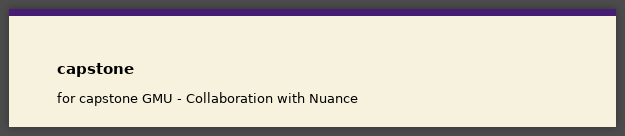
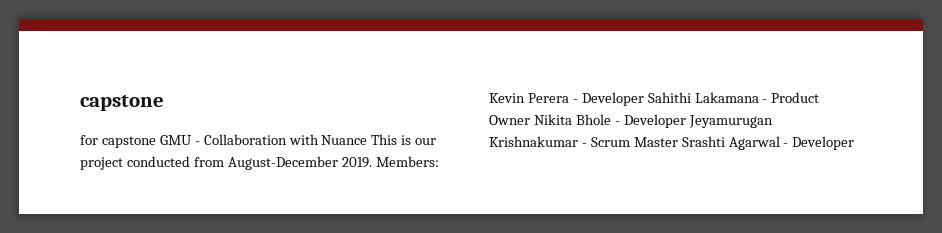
- for capstone GMU - Collaboration with Nuance
+ for capstone GMU - Collaboration with Nuance This is our project conducted from August-December 2019. Members: Kevin Perera - Developer Sahithi Lakamana - Product Owner Nikita Bhole - Developer Jeyamurugan Krishnakumar - Scrum Master Srashti Agarwal - Developer

